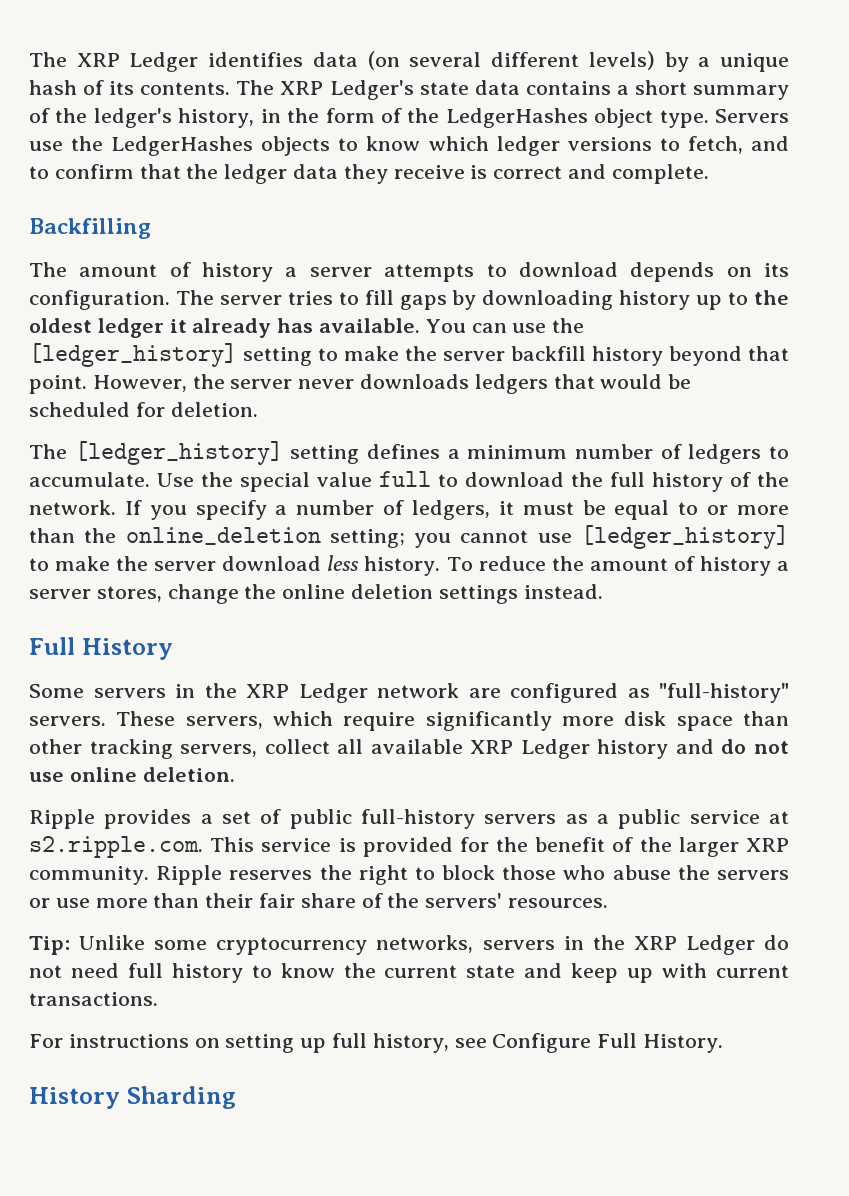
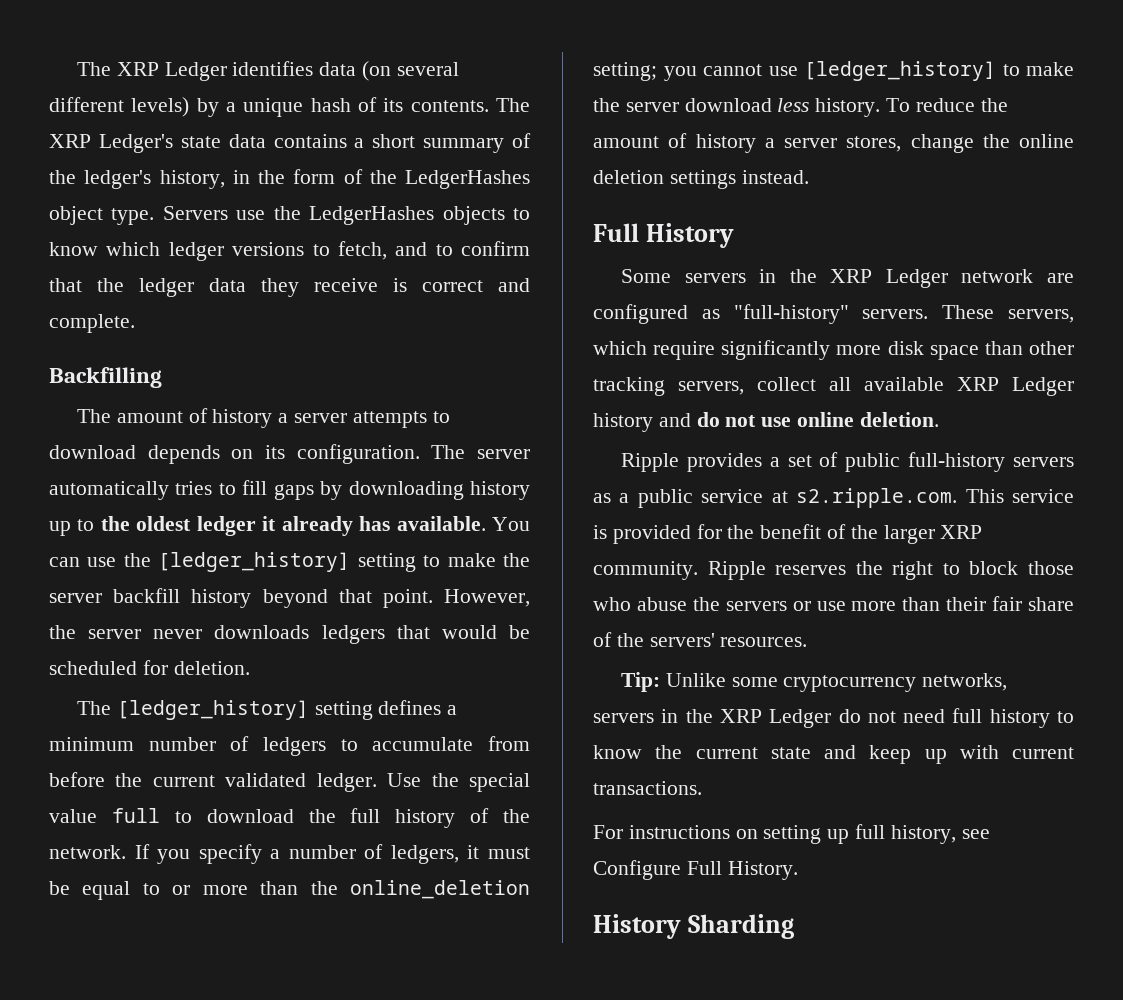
- The server tries to fill gaps by downloading history up to the oldest ledger it already has available.
+ The server automatically tries to fill gaps by downloading history up to the oldest ledger it already has available.
- The [ledger_history] setting defines a minimum number of ledgers to accumulate.
+ The [ledger_history] setting defines a minimum number of ledgers to accumulate from before the current validated ledger.

